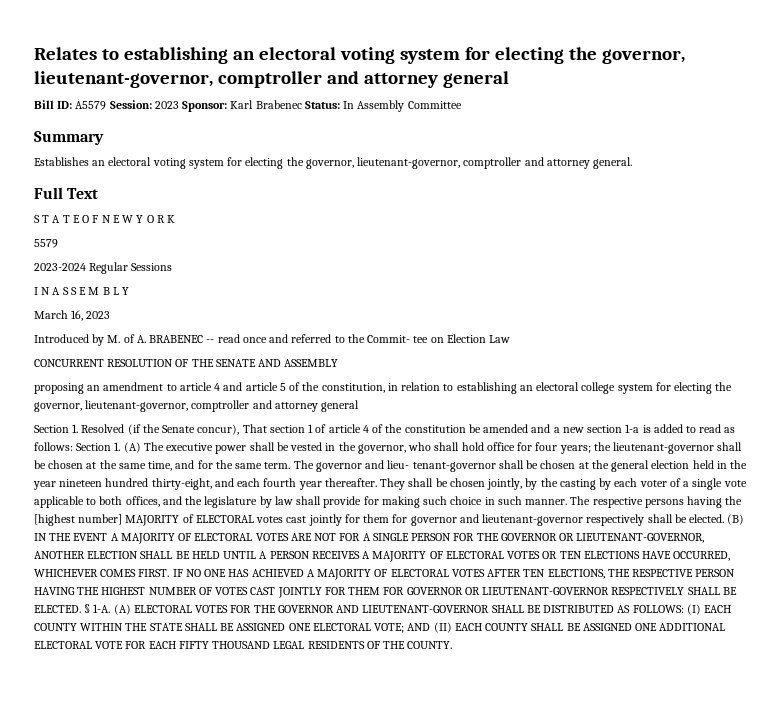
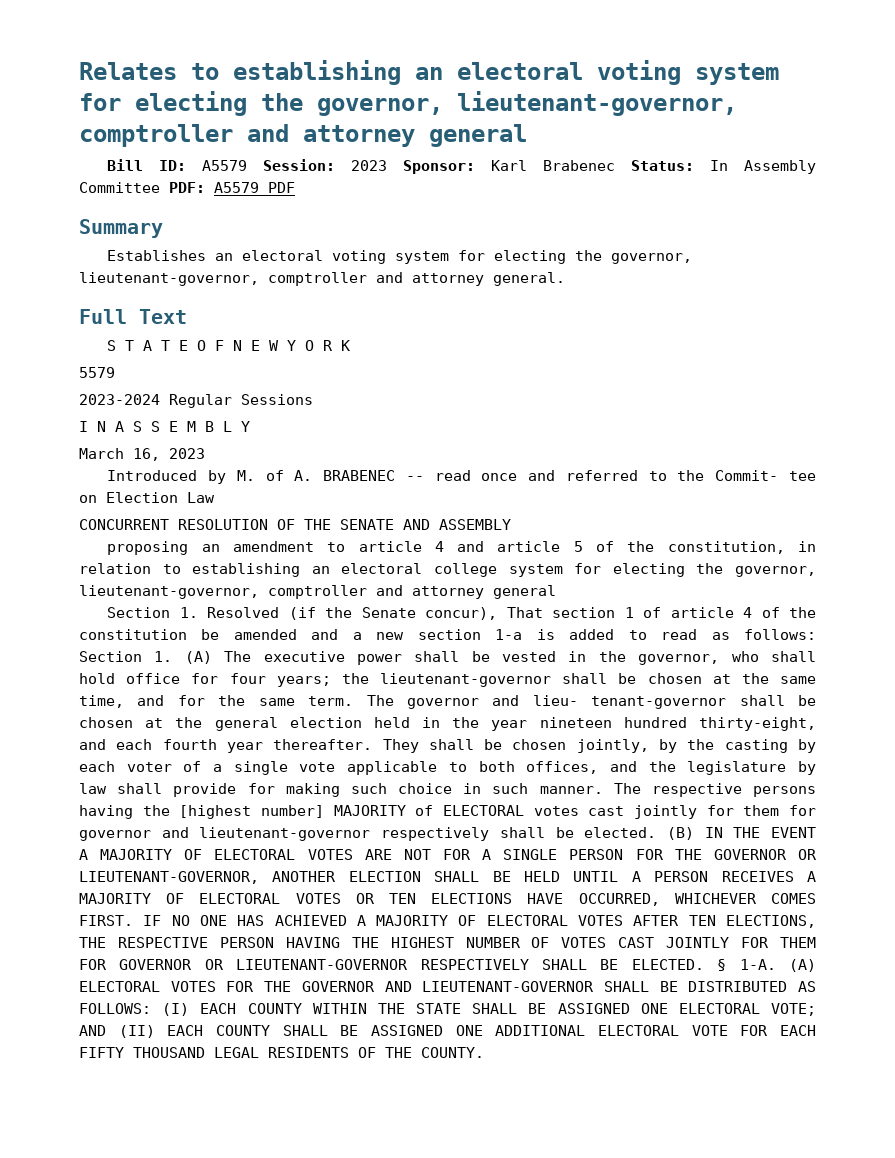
- Bill ID: A5579 Session: 2023 Sponsor: Karl Brabenec Status: In Assembly Committee
+ Bill ID: A5579 Session: 2023 Sponsor: Karl Brabenec Status: In Assembly Committee PDF: A5579 PDF

